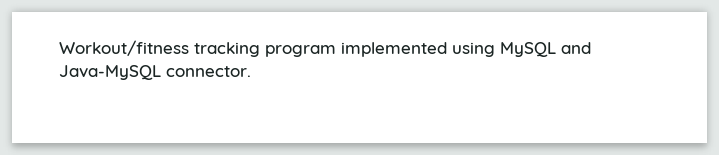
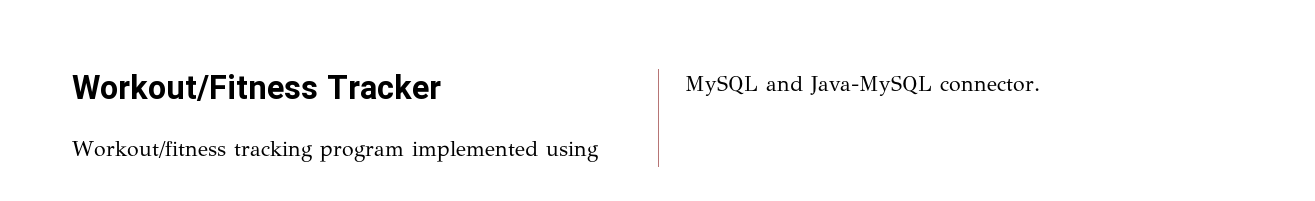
+ Workout/Fitness Tracker

